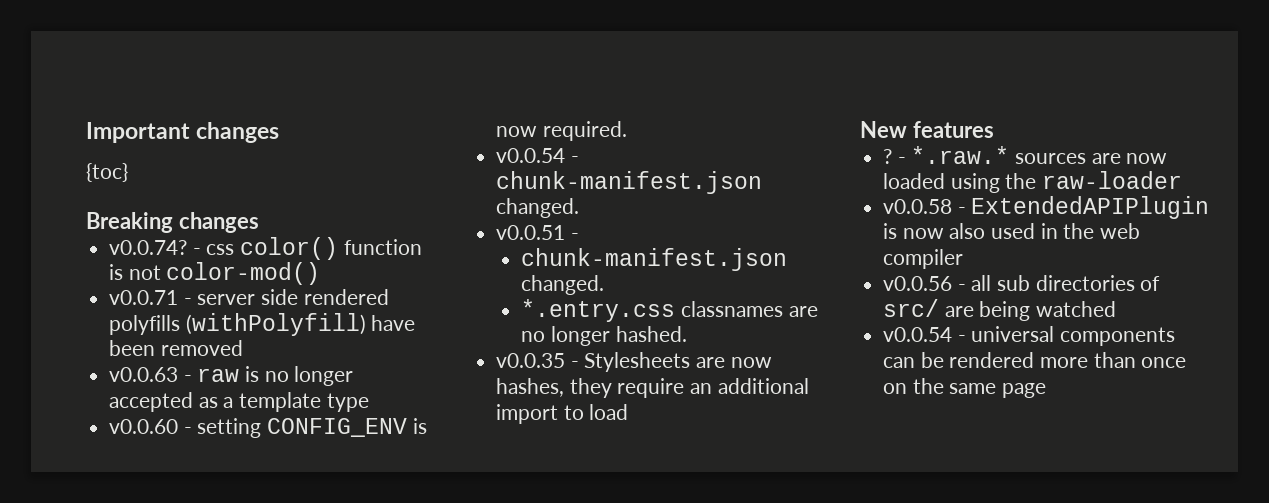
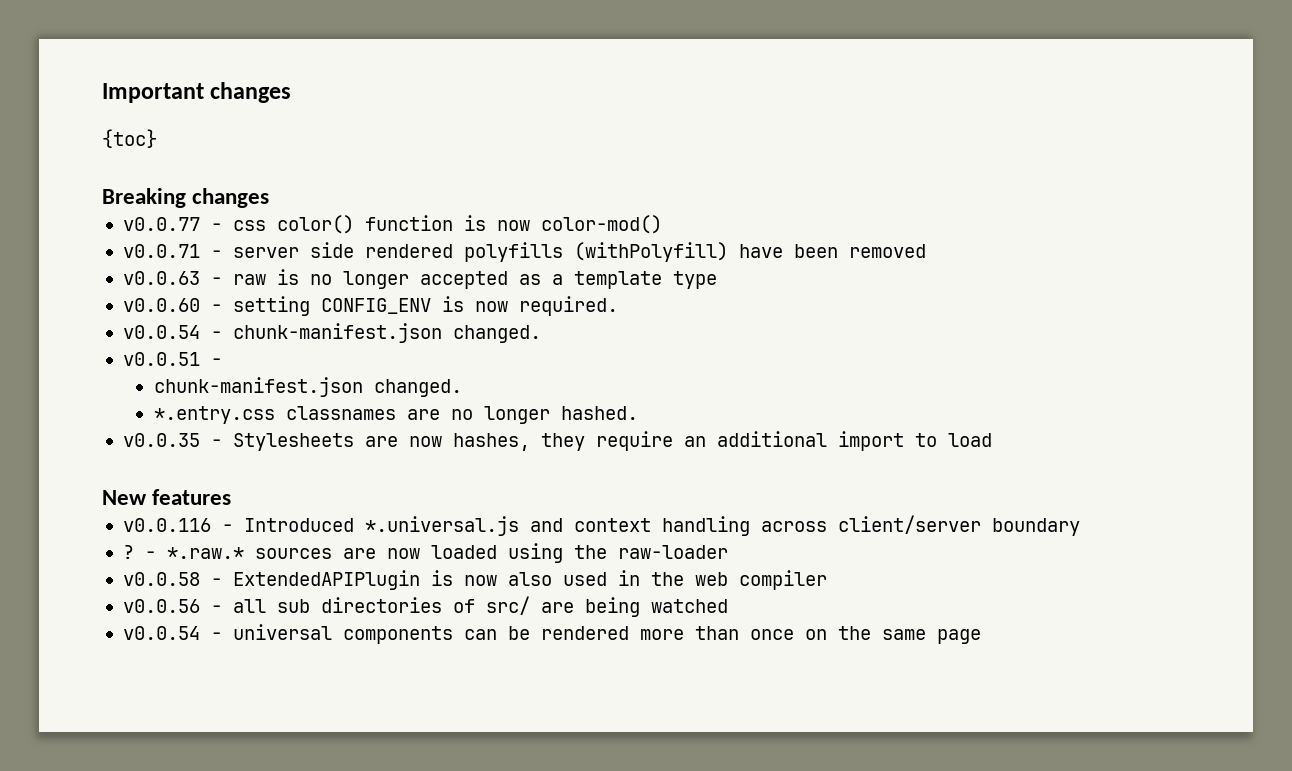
- v0.0.74? - css color() function is not color-mod()
+ v0.0.77 - css color() function is now color-mod()
+ v0.0.116 - Introduced *.universal.js and context handling across client/server boundary

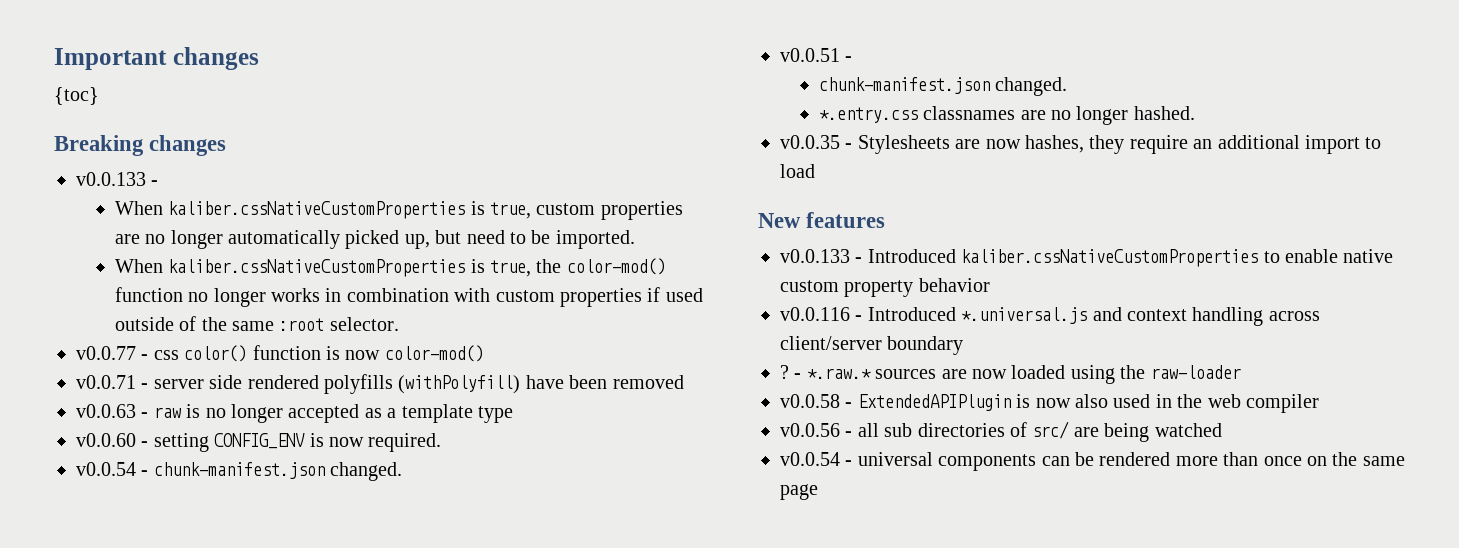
  Breaking changes
+ v0.0.133 -
+ When kaliber.cssNativeCustomProperties is true, custom properties are no longer automatically picked up, but need to be imported.
+ When kaliber.cssNativeCustomProperties is true, the color-mod() function no longer works in combination with custom properties if used outside of the same :root selector.
+ v0.0.133 - Introduced kaliber.cssNativeCustomProperties to enable native custom property behavior

